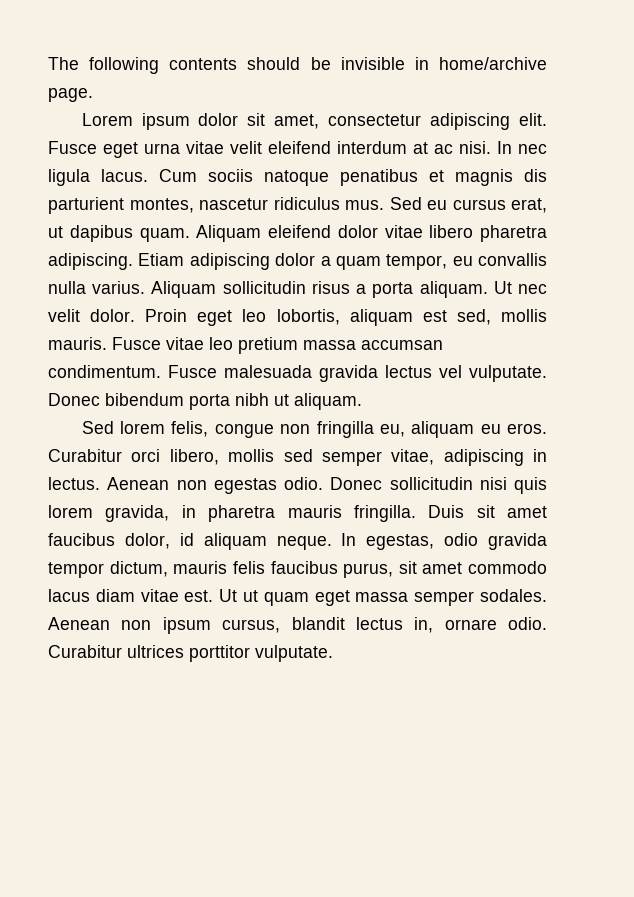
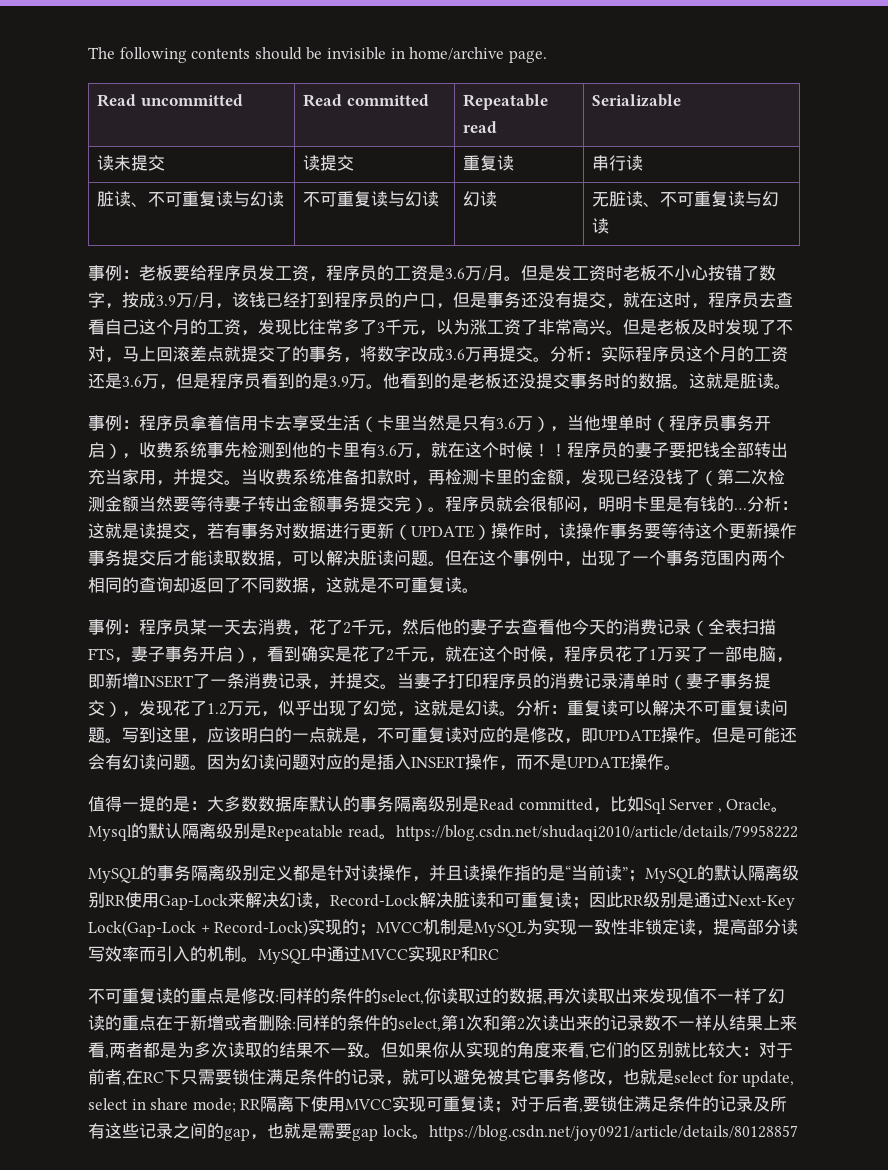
- Lorem ipsum dolor sit amet, consectetur adipiscing elit. Fusce eget urna vitae velit eleifend interdum at ac nisi. In nec ligula lacus. Cum sociis natoque penatibus et magnis dis parturient montes, nascetur ridiculus mus. Sed eu cursus erat, ut dapibus quam. Aliquam eleifend dolor vitae libero pharetra adipiscing. Etiam adipiscing dolor a quam tempor, eu convallis nulla varius. Aliquam sollicitudin risus a porta aliquam. Ut nec velit dolor. Proin eget leo lobortis, aliquam est sed, mollis mauris. Fusce vitae leo pretium massa accumsan condimentum. Fusce malesuada gravida lectus vel vulputate. Donec bibendum porta nibh ut aliquam.
- Sed lorem felis, congue non fringilla eu, aliquam eu eros. Curabitur orci libero, mollis sed semper vitae, adipiscing in lectus. Aenean non egestas odio. Donec sollicitudin nisi quis lorem gravida, in pharetra mauris fringilla. Duis sit amet faucibus dolor, id aliquam neque. In egestas, odio gravida tempor dictum, mauris felis faucibus purus, sit amet commodo lacus diam vitae est. Ut ut quam eget massa semper sodales. Aenean non ipsum cursus, blandit lectus in, ornare odio. Curabitur ultrices porttitor vulputate.
+ Read uncommitted | Read committed | Repeatable read | Serializable
+ 读未提交 | 读提交 | 重复读 | 串行读
+ 脏读、不可重复读与幻读 | 不可重复读与幻读 | 幻读 | 无脏读、不可重复读与幻读
+ 事例：老板要给程序员发工资，程序员的工资是3.6万/月。但是发工资时老板不小心按错了数字，按成3.9万/月，该钱已经打到程序员的户口，但是事务还没有提交，就在这时，程序员去查看自己这个月的工资，发现比往常多了3千元，以为涨工资了非常高兴。但是老板及时发现了不对，马上回滚差点就提交了的事务，将数字改成3.6万再提交。分析：实际程序员这个月的工资还是3.6万，但是程序员看到的是3.9万。他看到的是老板还没提交事务时的数据。这就是脏读。
+ 事例：程序员拿着信用卡去享受生活（卡里当然是只有3.6万），当他埋单时（程序员事务开启），收费系统事先检测到他的卡里有3.6万，就在这个时候！！程序员的妻子要把钱全部转出充当家用，并提交。当收费系统准备扣款时，再检测卡里的金额，发现已经没钱了（第二次检测金额当然要等待妻子转出金额事务提交完）。程序员就会很郁闷，明明卡里是有钱的…分析：这就是读提交，若有事务对数据进行更新（UPDATE）操作时，读操作事务要等待这个更新操作事务提交后才能读取数据，可以解决脏读问题。但在这个事例中，出现了一个事务范围内两个相同的查询却返回了不同数据，这就是不可重复读。
+ 事例：程序员某一天去消费，花了2千元，然后他的妻子去查看他今天的消费记录（全表扫描FTS，妻子事务开启），看到确实是花了2千元，就在这个时候，程序员花了1万买了一部电脑，即新增INSERT了一条消费记录，并提交。当妻子打印程序员的消费记录清单时（妻子事务提交），发现花了1.2万元，似乎出现了幻觉，这就是幻读。分析：重复读可以解决不可重复读问题。写到这里，应该明白的一点就是，不可重复读对应的是修改，即UPDATE操作。但是可能还会有幻读问题。因为幻读问题对应的是插入INSERT操作，而不是UPDATE操作。
+ 值得一提的是：大多数数据库默认的事务隔离级别是Read committed，比如Sql Server , Oracle。Mysql的默认隔离级别是Repeatable read。https://blog.csdn.net/shudaqi2010/article/details/79958222
+ MySQL的事务隔离级别定义都是针对读操作，并且读操作指的是“当前读”；MySQL的默认隔离级别RR使用Gap-Lock来解决幻读，Record-Lock解决脏读和可重复读；因此RR级别是通过Next-Key Lock(Gap-Lock + Record-Lock)实现的；MVCC机制是MySQL为实现一致性非锁定读，提高部分读写效率而引入的机制。MySQL中通过MVCC实现RP和RC
+ 不可重复读的重点是修改:同样的条件的select,你读取过的数据,再次读取出来发现值不一样了幻读的重点在于新增或者删除:同样的条件的select,第1次和第2次读出来的记录数不一样从结果上来看,两者都是为多次读取的结果不一致。但如果你从实现的角度来看,它们的区别就比较大：对于前者,在RC下只需要锁住满足条件的记录，就可以避免被其它事务修改，也就是select for update, select in share mode; RR隔离下使用MVCC实现可重复读；对于后者,要锁住满足条件的记录及所有这些记录之间的gap，也就是需要gap lock。https://blog.csdn.net/joy0921/article/details/80128857

